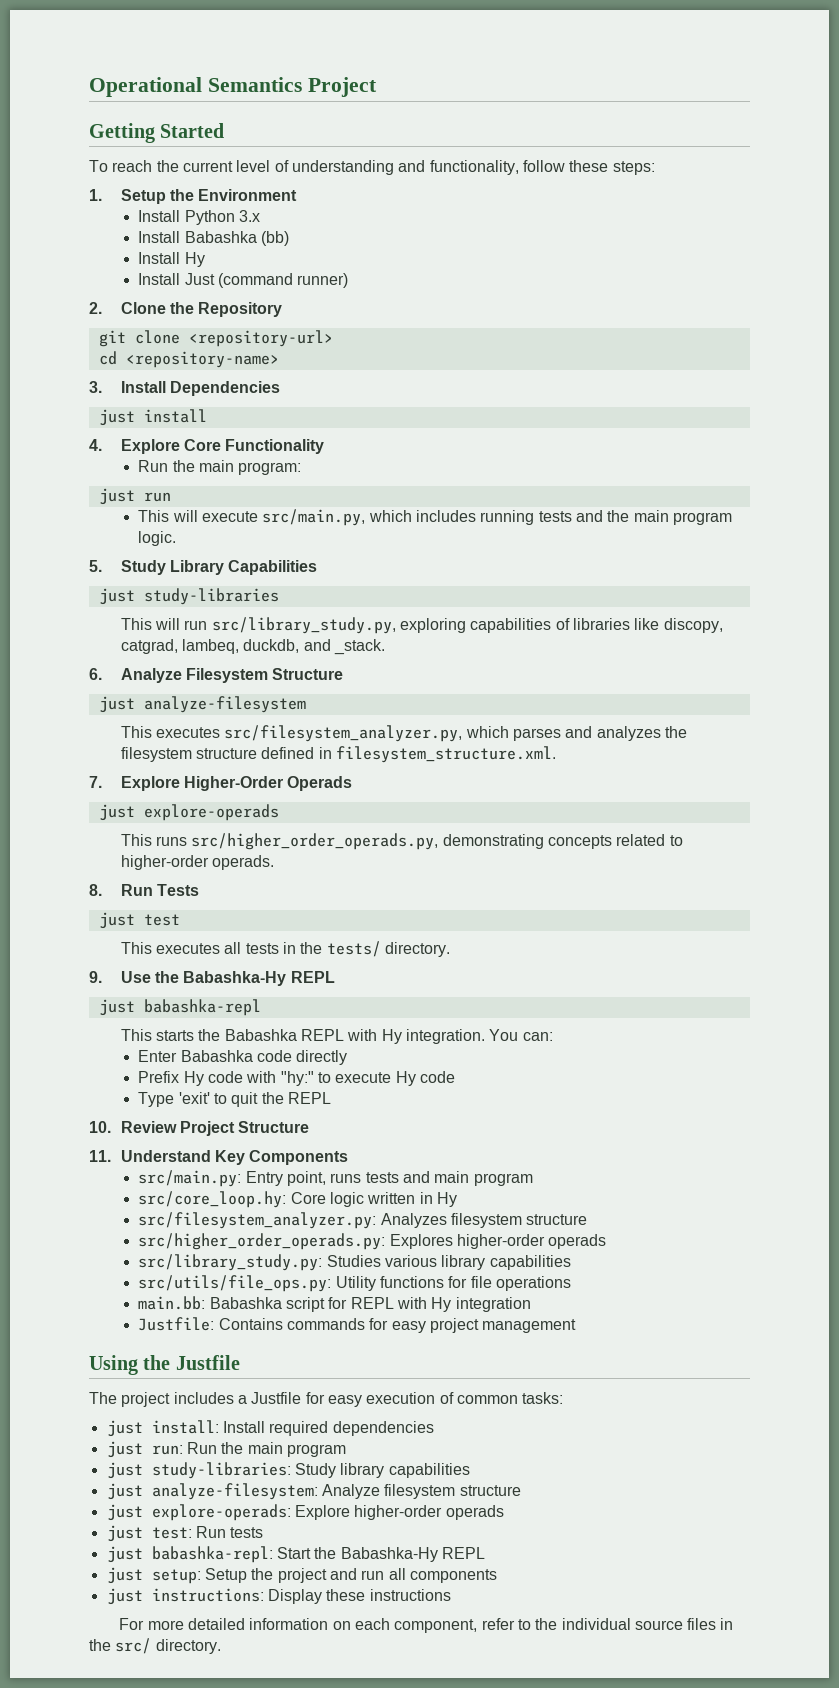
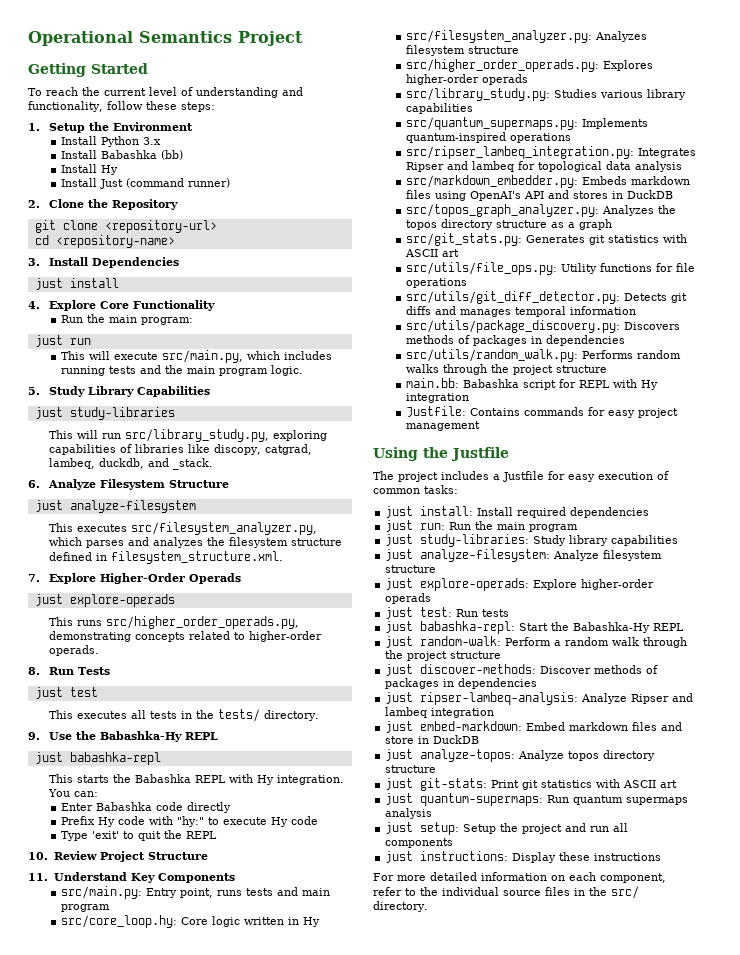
+ src/quantum_supermaps.py: Implements quantum-inspired operations
+ src/ripser_lambeq_integration.py: Integrates Ripser and lambeq for topological data analysis
+ src/markdown_embedder.py: Embeds markdown files using OpenAI's API and stores in DuckDB
+ src/topos_graph_analyzer.py: Analyzes the topos directory structure as a graph
+ src/git_stats.py: Generates git statistics with ASCII art
+ src/utils/git_diff_detector.py: Detects git diffs and manages temporal information
+ src/utils/package_discovery.py: Discovers methods of packages in dependencies
+ src/utils/random_walk.py: Performs random walks through the project structure
+ just random-walk: Perform a random walk through the project structure
+ just discover-methods: Discover methods of packages in dependencies
+ just ripser-lambeq-analysis: Analyze Ripser and lambeq integration
+ just embed-markdown: Embed markdown files and store in DuckDB
+ just analyze-topos: Analyze topos directory structure
+ just git-stats: Print git statistics with ASCII art
+ just quantum-supermaps: Run quantum supermaps analysis

